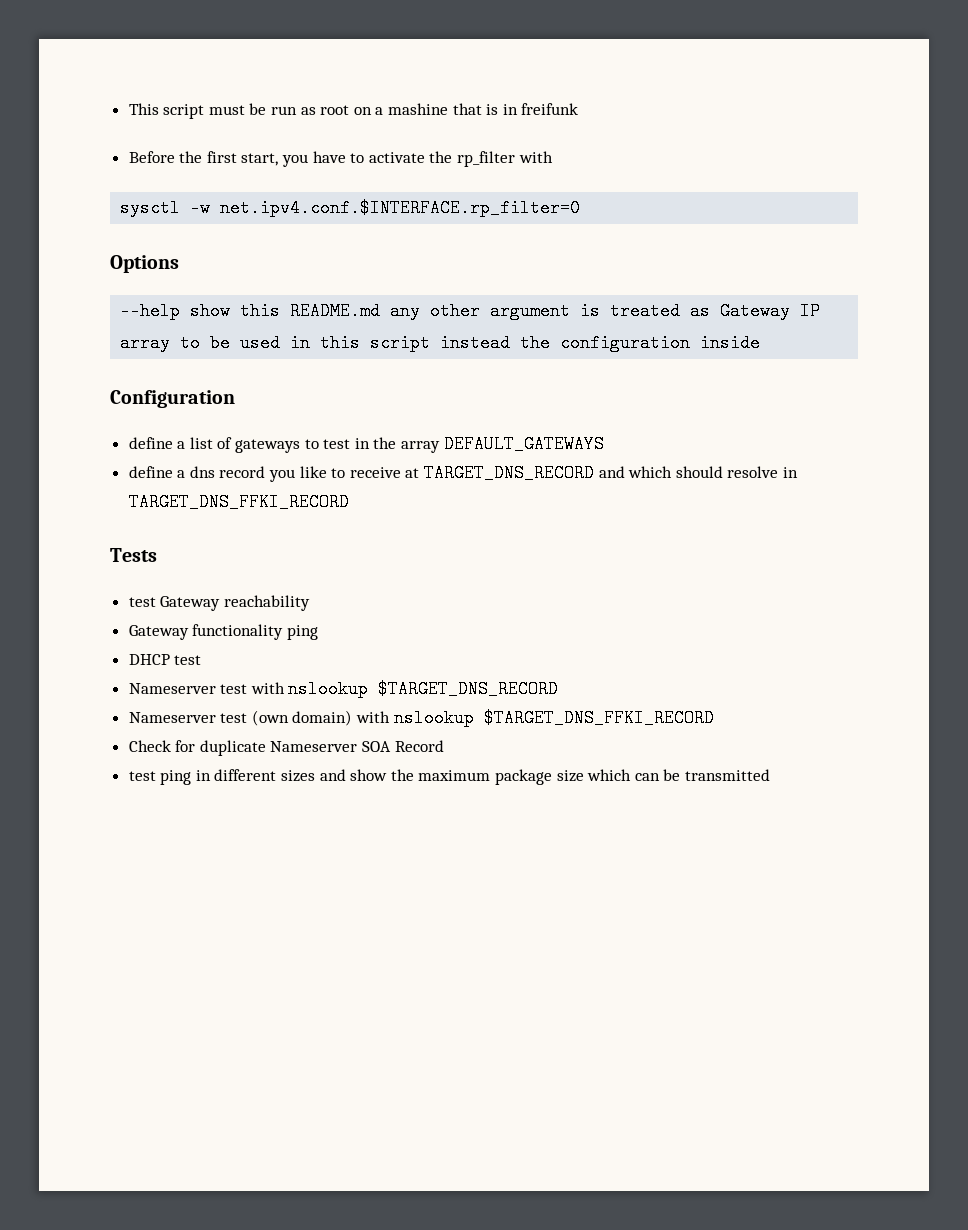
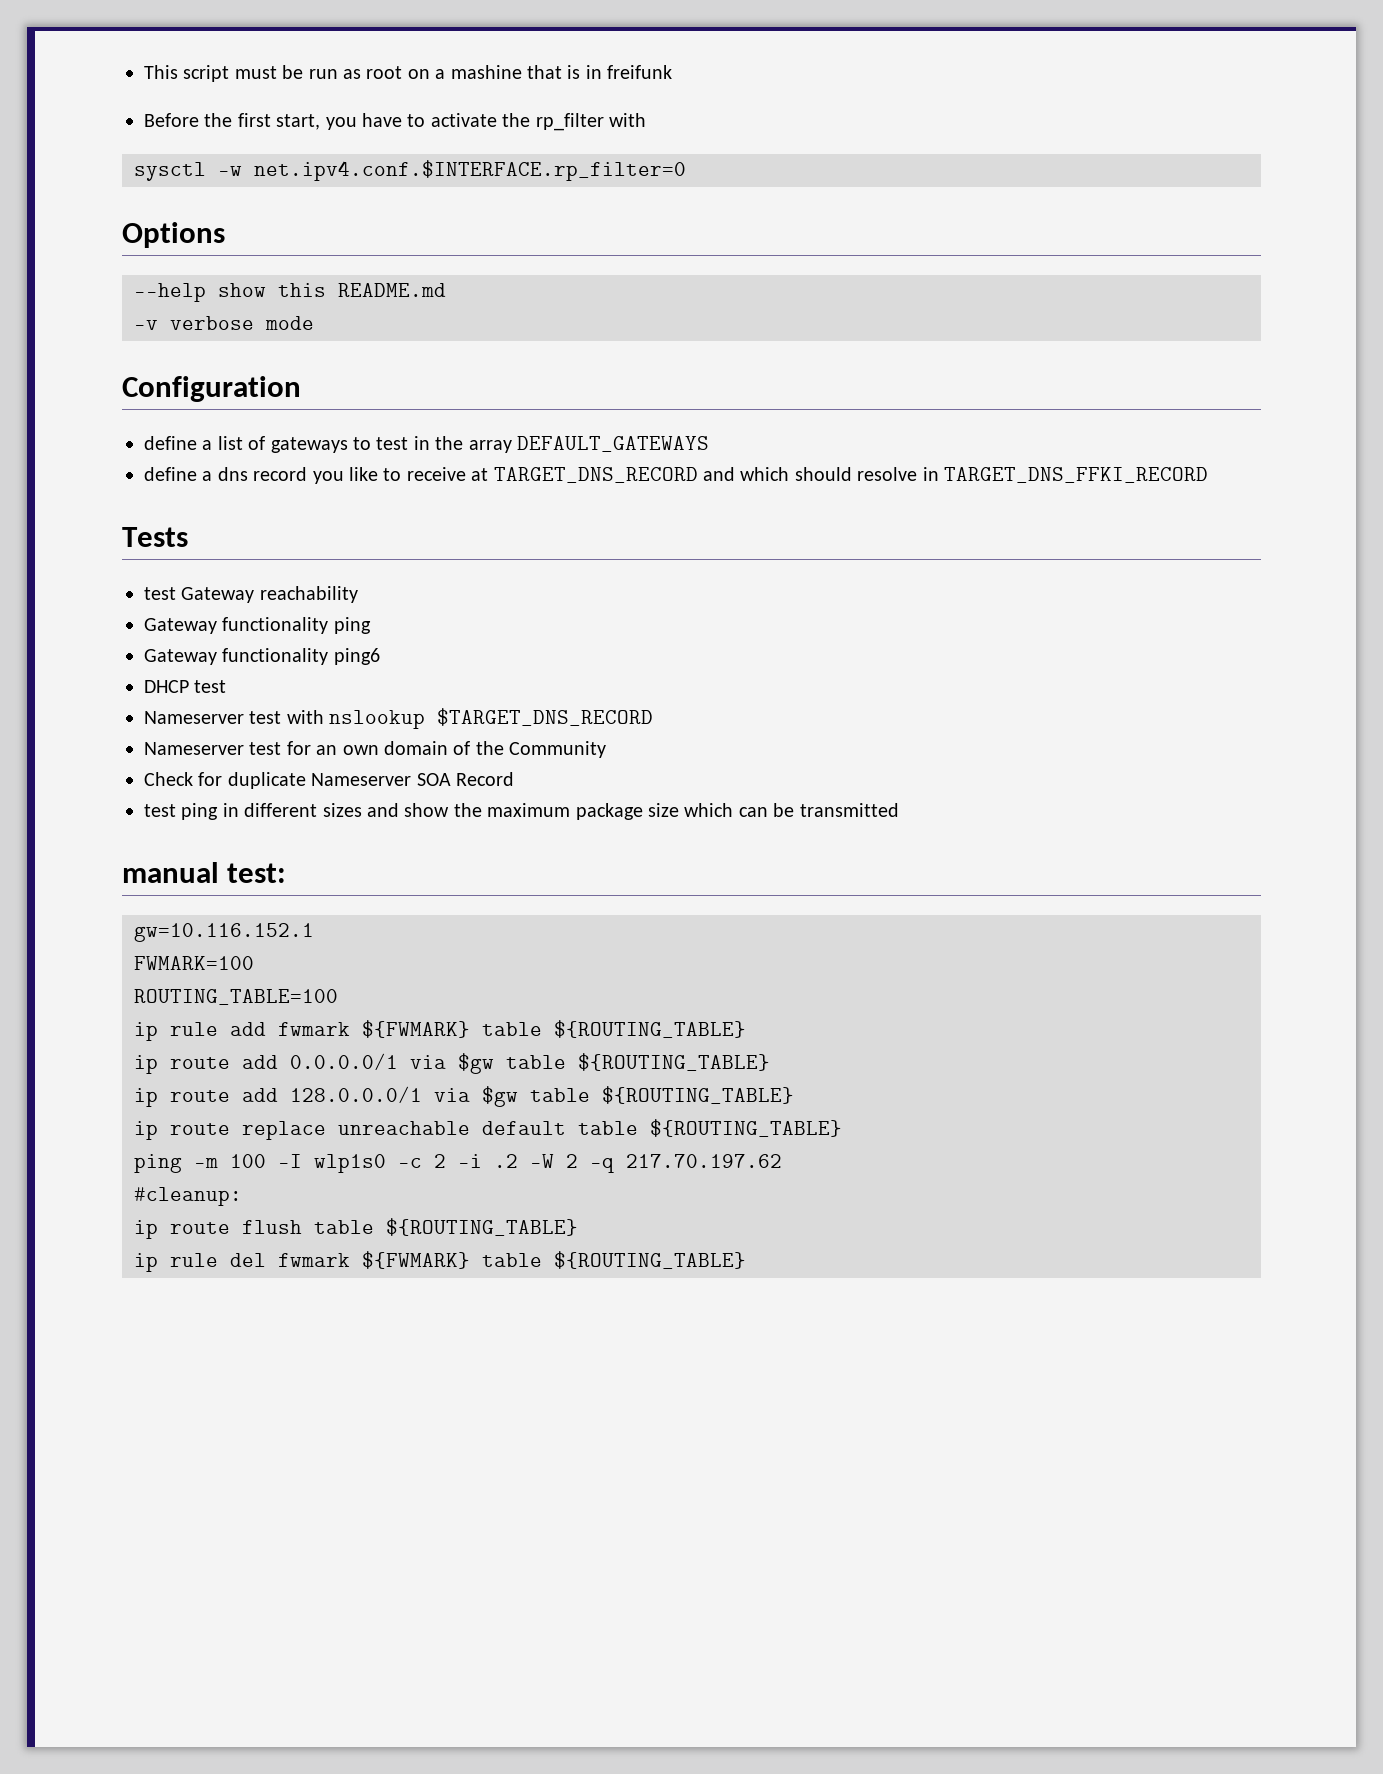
- --help show this README.md any other argument is treated as Gateway IP array to be used in this script instead the configuration inside
+ --help show this README.md
+ -v verbose mode
+ Gateway functionality ping6
- Nameserver test (own domain) with nslookup $TARGET_DNS_FFKI_RECORD
+ Nameserver test for an own domain of the Community
+ manual test:
+ gw=10.116.152.1
+ FWMARK=100
+ ROUTING_TABLE=100
+ ip rule add fwmark ${FWMARK} table ${ROUTING_TABLE}
+ ip route add 0.0.0.0/1 via $gw table ${ROUTING_TABLE}
+ ip route add 128.0.0.0/1 via $gw table ${ROUTING_TABLE}
+ ip route replace unreachable default table ${ROUTING_TABLE}
+ ping -m 100 -I wlp1s0 -c 2 -i .2 -W 2 -q 217.70.197.62
+ #cleanup:
+ ip route flush table ${ROUTING_TABLE}
+ ip rule del fwmark ${FWMARK} table ${ROUTING_TABLE}

